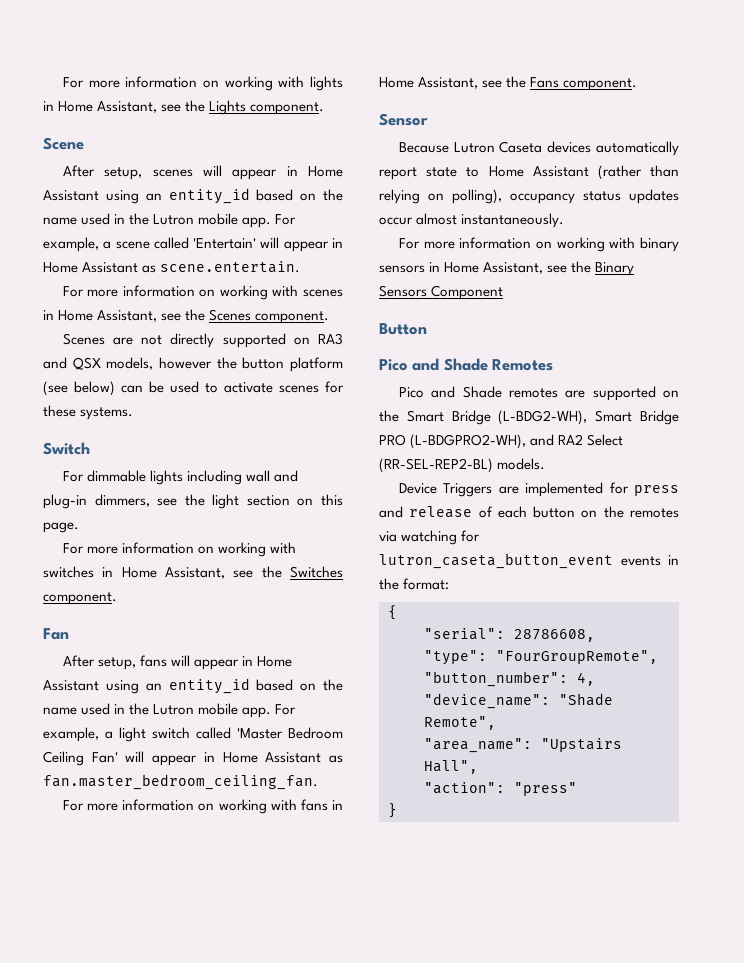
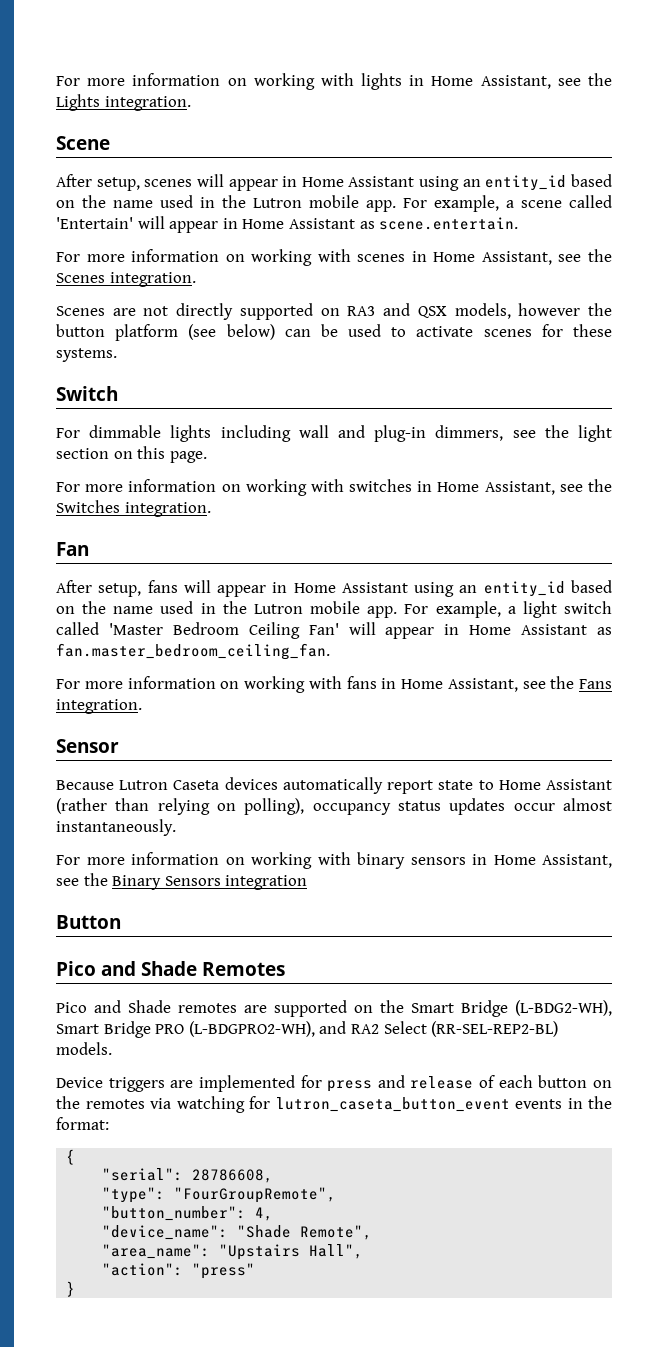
- For more information on working with lights in Home Assistant, see the Lights component.
+ For more information on working with lights in Home Assistant, see the Lights integration.
- For more information on working with scenes in Home Assistant, see the Scenes component.
+ For more information on working with scenes in Home Assistant, see the Scenes integration.
- For more information on working with switches in Home Assistant, see the Switches component.
+ For more information on working with switches in Home Assistant, see the Switches integration.
- For more information on working with fans in Home Assistant, see the Fans component.
+ For more information on working with fans in Home Assistant, see the Fans integration.
- For more information on working with binary sensors in Home Assistant, see the Binary Sensors Component
+ For more information on working with binary sensors in Home Assistant, see the Binary Sensors integration
- Device Triggers are implemented for press and release of each button on the remotes via watching for lutron_caseta_button_event events in the format:
+ Device triggers are implemented for press and release of each button on the remotes via watching for lutron_caseta_button_event events in the format:

